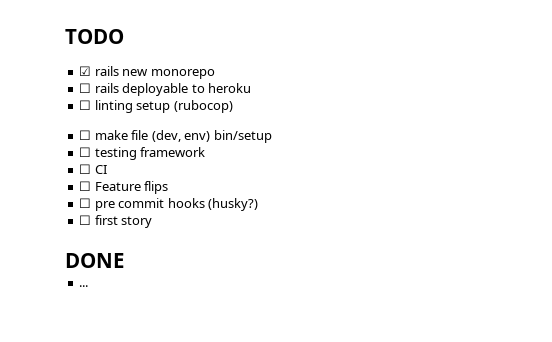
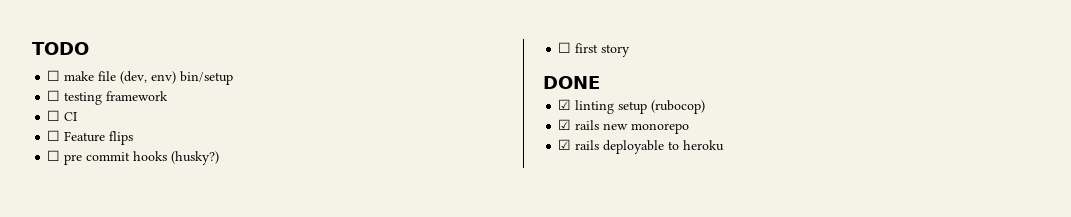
- ☑ rails new monorepo
- ☐ rails deployable to heroku
- ☐ linting setup (rubocop)
- ...
+ ☑ linting setup (rubocop)
+ ☑ rails new monorepo
+ ☑ rails deployable to heroku

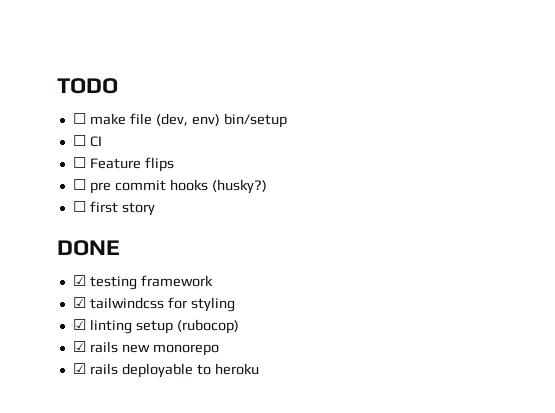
- ☐ testing framework
+ ☑ testing framework
+ ☑ tailwindcss for styling

